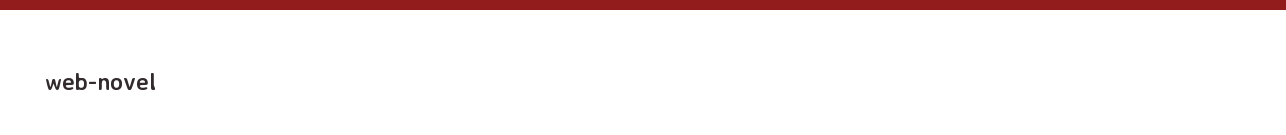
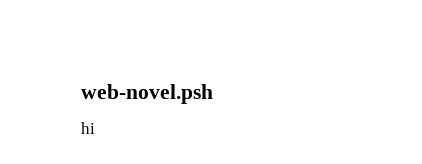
- web-novel
+ web-novel.psh
+ hi

